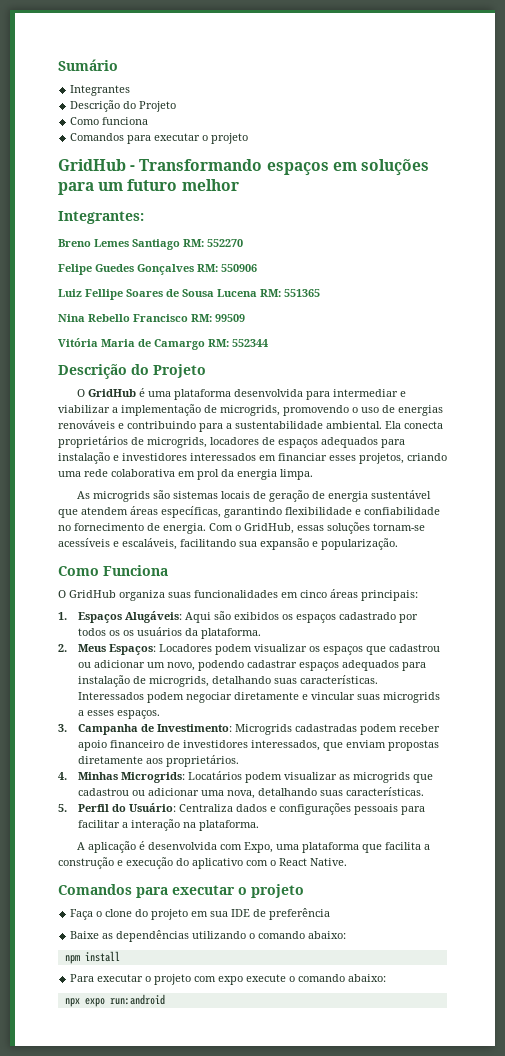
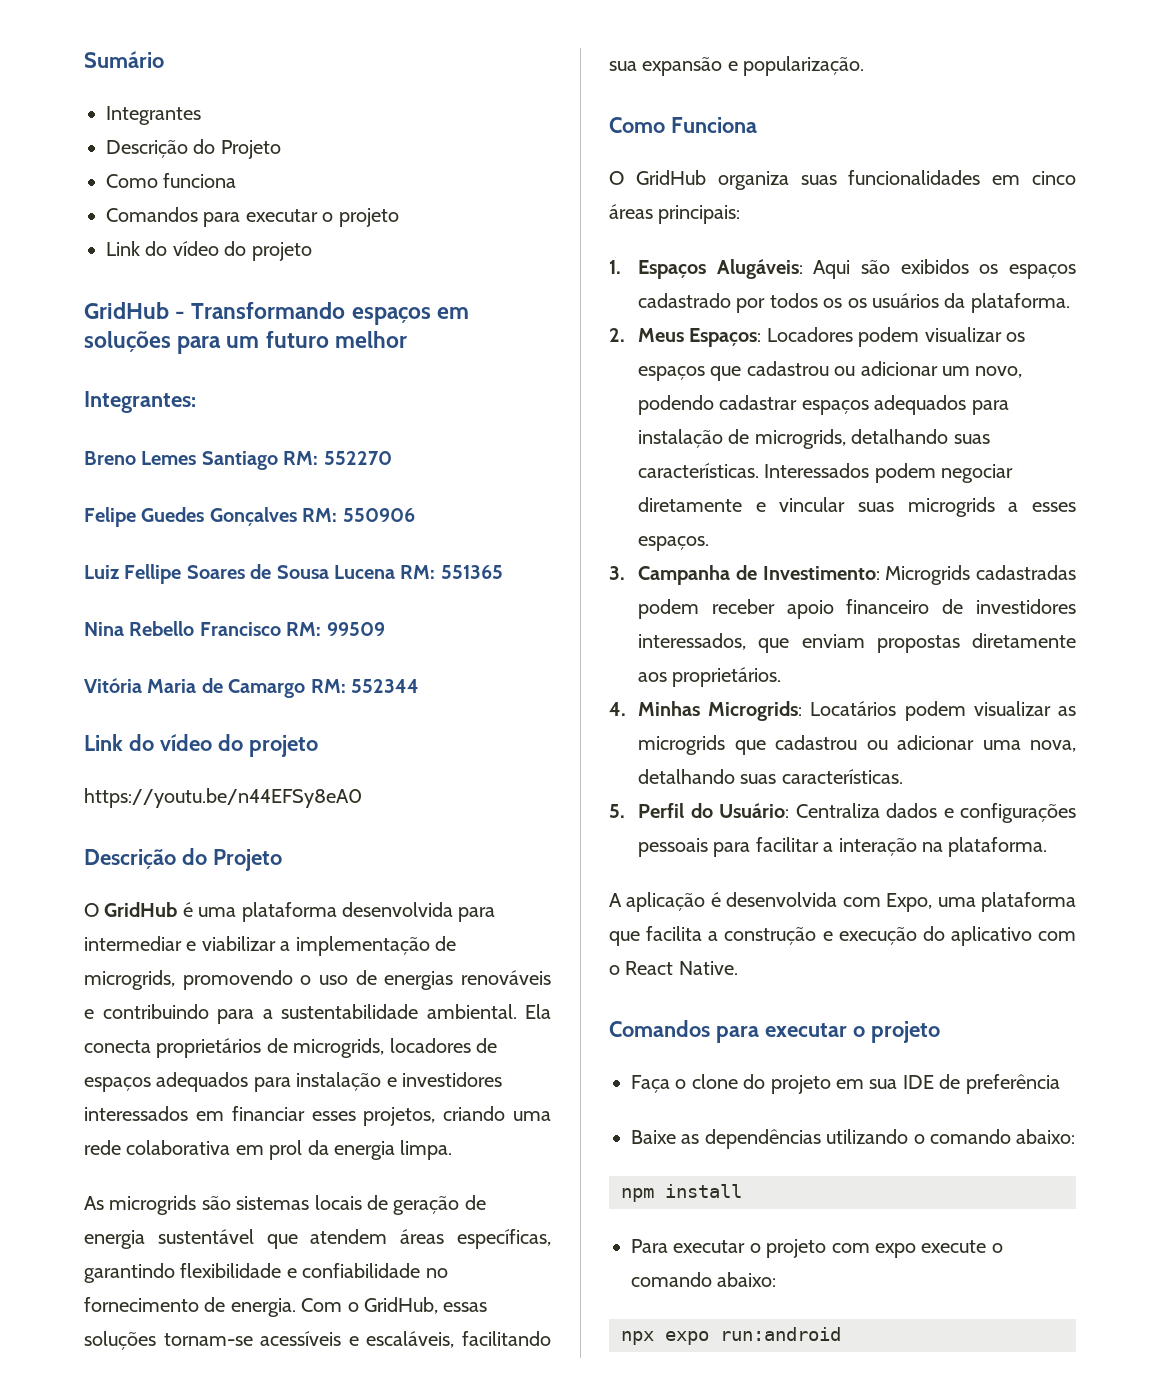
  Como funciona
  Comandos para executar o projeto
+ Link do vídeo do projeto
  Vitória Maria de Camargo RM: 552344
+ Link do vídeo do projeto
+ https://youtu.be/n44EFSy8eA0

